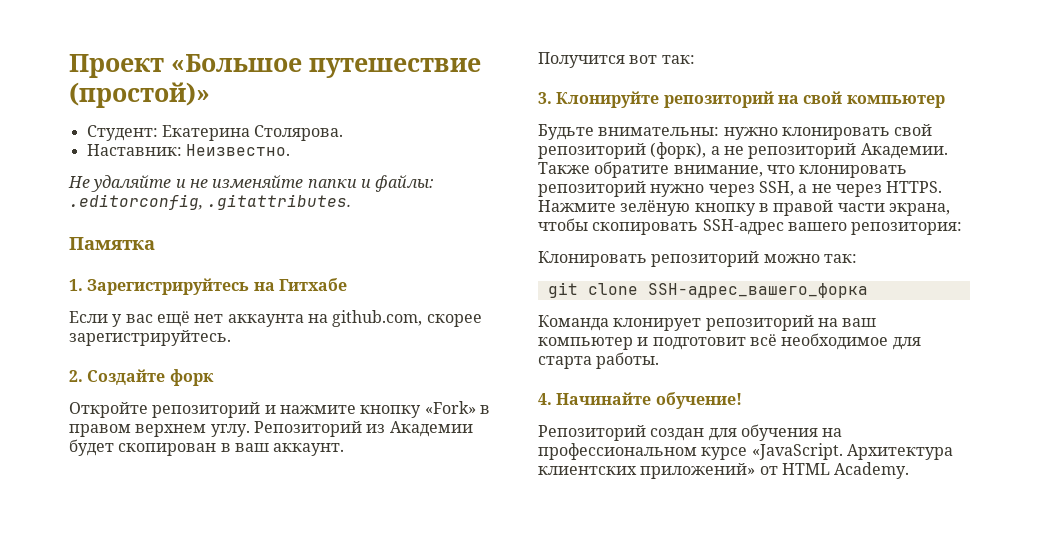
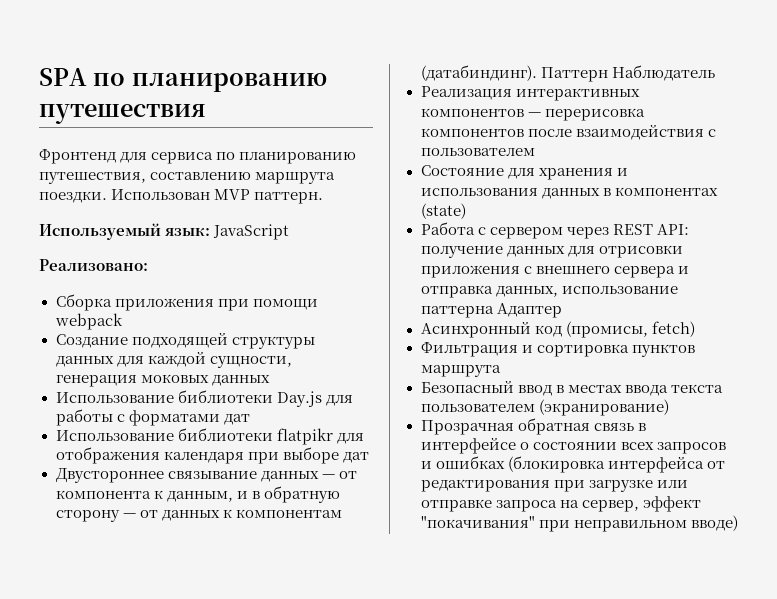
- Проект «Большое путешествие (простой)»
- Студент: Екатерина Столярова.
- Наставник: Неизвестно.
- Не удаляйте и не изменяйте папки и файлы: .editorconfig, .gitattributes.
- Памятка
- 1. Зарегистрируйтесь на Гитхабе
- Если у вас ещё нет аккаунта на github.com, скорее зарегистрируйтесь.
- 2. Создайте форк
- Откройте репозиторий и нажмите кнопку «Fork» в правом верхнем углу. Репозиторий из Академии будет скопирован в ваш аккаунт.
- Получится вот так:
- 3. Клонируйте репозиторий на свой компьютер
- Будьте внимательны: нужно клонировать свой репозиторий (форк), а не репозиторий Академии. Также обратите внимание, что клонировать репозиторий нужно через SSH, а не через HTTPS. Нажмите зелёную кнопку в правой части экрана, чтобы скопировать SSH-адрес вашего репозитория:
- Клонировать репозиторий можно так:
- git clone SSH-адрес_вашего_форка
- Команда клонирует репозиторий на ваш компьютер и подготовит всё необходимое для старта работы.
- 4. Начинайте обучение!
- Репозиторий создан для обучения на профессиональном курсе «JavaScript. Архитектура клиентских приложений» от HTML Academy.
+ SPA по планированию путешествия
+ Фронтенд для сервиса по планированию путешествия, составлению маршрута поездки. Использован MVP паттерн.
+ Используемый язык: JavaScript
+ Реализовано:
+ Сборка приложения при помощи webpack
+ Создание подходящей структуры данных для каждой сущности, генерация моковых данных
+ Использование библиотеки Day.js для работы с форматами дат
+ Использование библиотеки flatpikr для отображения календаря при выборе дат
+ Двустороннее связывание данных — от компонента к данным, и в обратную сторону — от данных к компонентам (датабиндинг). Паттерн Наблюдатель
+ Реализация интерактивных компонентов — перерисовка компонентов после взаимодействия с пользователем
+ Состояние для хранения и использования данных в компонентах (state)
+ Работа с сервером через REST API: получение данных для отрисовки приложения с внешнего сервера и отправка данных, использование паттерна Адаптер
+ Асинхронный код (промисы, fetch)
+ Фильтрация и сортировка пунктов маршрута
+ Безопасный ввод в местах ввода текста пользователем (экранирование)
+ Прозрачная обратная связь в интерфейсе о состоянии всех запросов и ошибках (блокировка интерфейса от редактирования при загрузке или отправке запроса на сервер, эффект "покачивания" при неправильном вводе)

